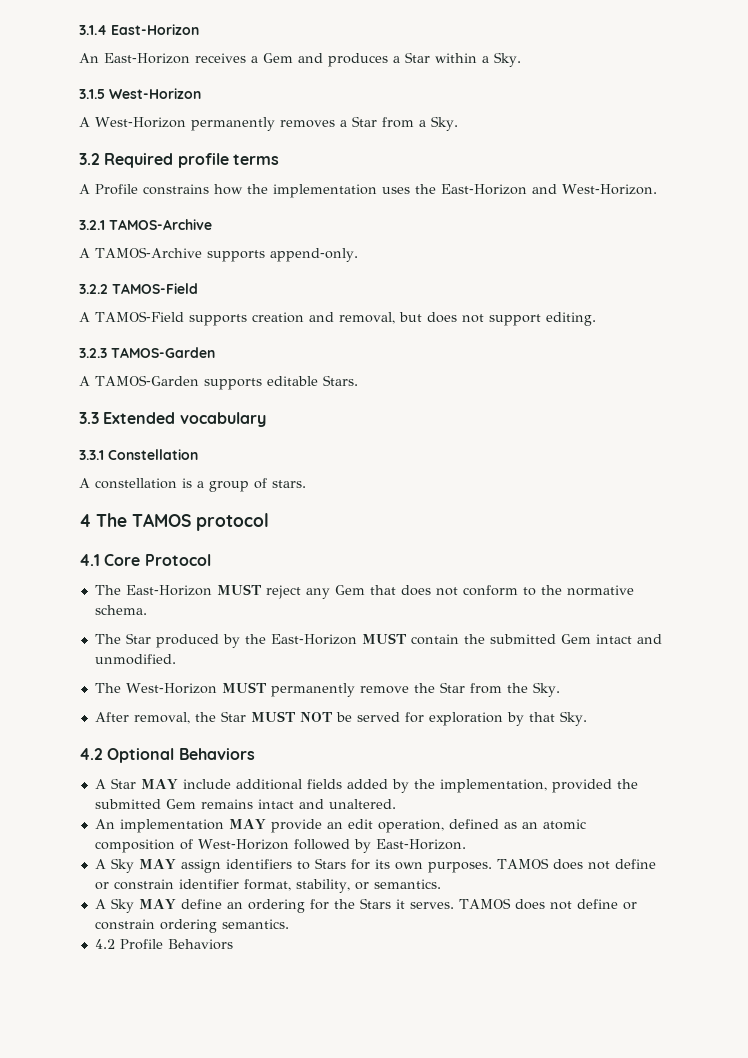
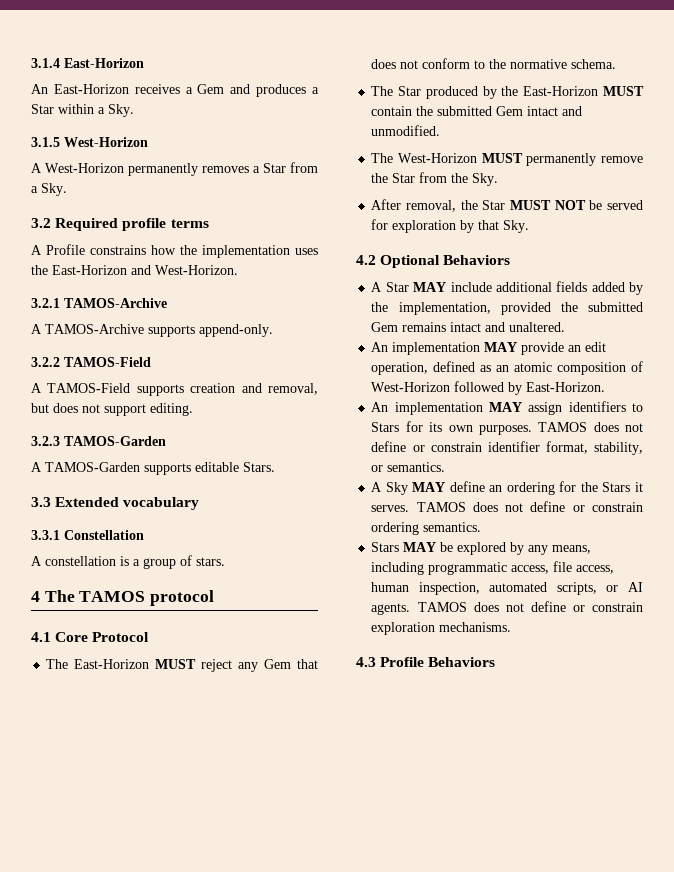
- A Sky MAY assign identifiers to Stars for its own purposes.
+ An implementation MAY assign identifiers to Stars for its own purposes.
- 4.2 Profile Behaviors
+ Stars MAY be explored by any means, including programmatic access, file access, human inspection, automated scripts, or AI agents. TAMOS does not define or constrain exploration mechanisms.
+ 4.3 Profile Behaviors

